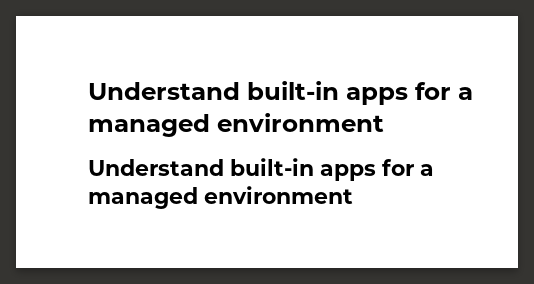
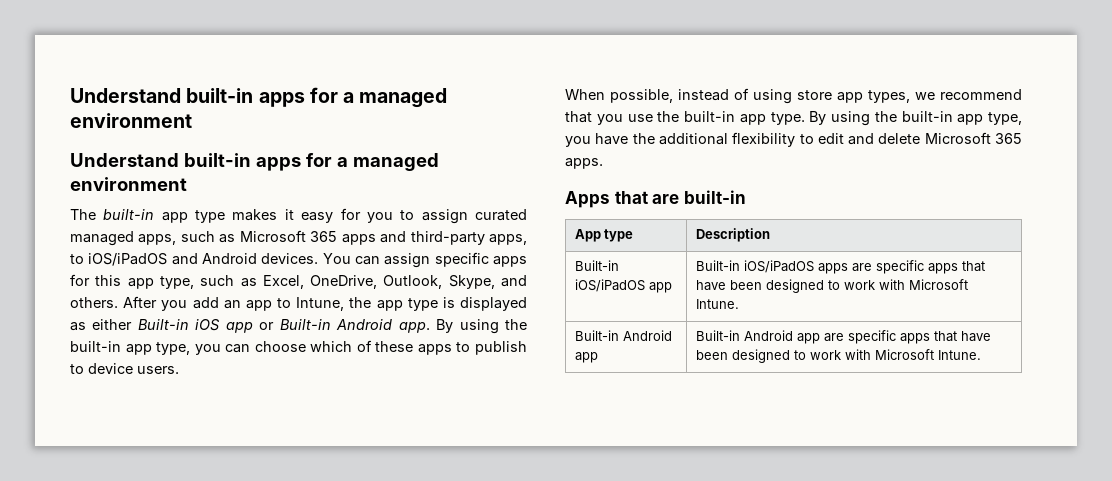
+ The built-in app type makes it easy for you to assign curated managed apps, such as Microsoft 365 apps and third-party apps, to iOS/iPadOS and Android devices. You can assign specific apps for this app type, such as Excel, OneDrive, Outlook, Skype, and others. After you add an app to Intune, the app type is displayed as either Built-in iOS app or Built-in Android app. By using the built-in app type, you can choose which of these apps to publish to device users.
+ When possible, instead of using store app types, we recommend that you use the built-in app type. By using the built-in app type, you have the additional flexibility to edit and delete Microsoft 365 apps.
+ Apps that are built-in
+ App type | Description
+ Built-in iOS/iPadOS app | Built-in iOS/iPadOS apps are specific apps that have been designed to work with Microsoft Intune.
+ Built-in Android app | Built-in Android app are specific apps that have been designed to work with Microsoft Intune.

